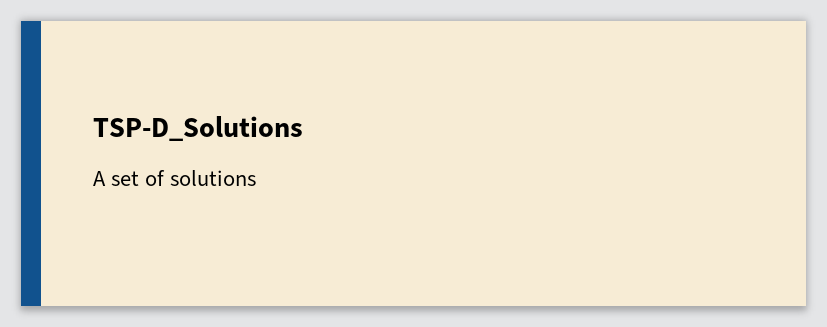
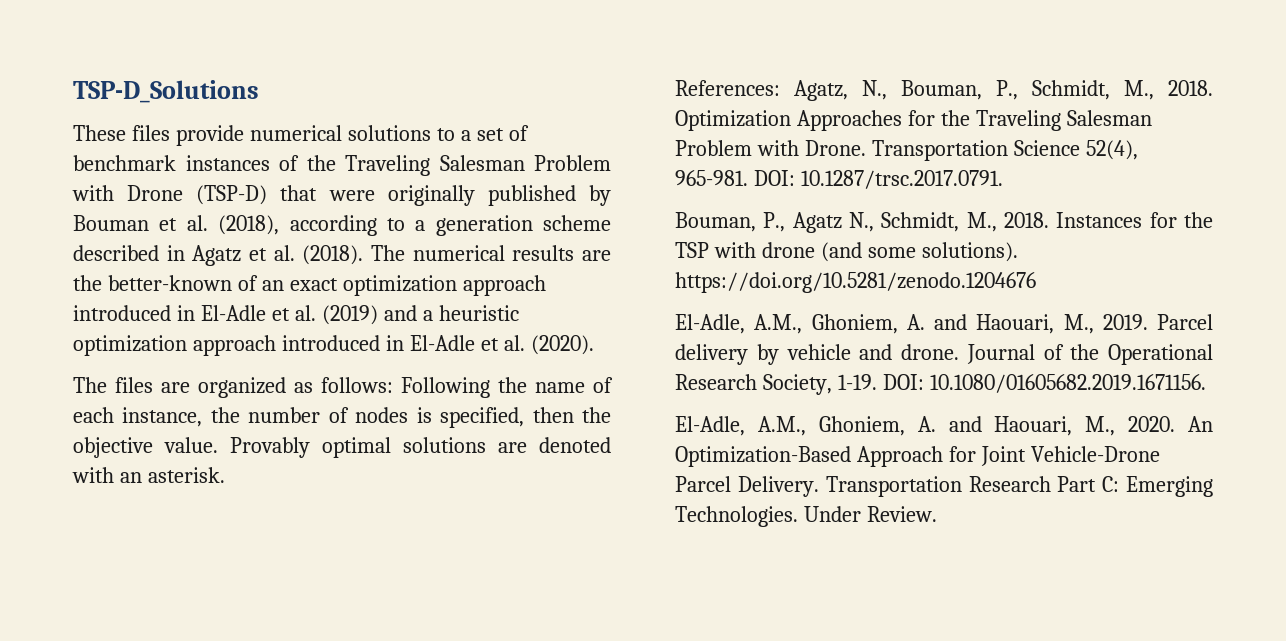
- A set of solutions
+ These files provide numerical solutions to a set of benchmark instances of the Traveling Salesman Problem with Drone (TSP-D) that were originally published by Bouman et al. (2018), according to a generation scheme described in Agatz et al. (2018). The numerical results are the better-known of an exact optimization approach introduced in El-Adle et al. (2019) and a heuristic optimization approach introduced in El-Adle et al. (2020).
+ The files are organized as follows: Following the name of each instance, the number of nodes is specified, then the objective value. Provably optimal solutions are denoted with an asterisk.
+ References: Agatz, N., Bouman, P., Schmidt, M., 2018. Optimization Approaches for the Traveling Salesman Problem with Drone. Transportation Science 52(4), 965-981. DOI: 10.1287/trsc.2017.0791.
+ Bouman, P., Agatz N., Schmidt, M., 2018. Instances for the TSP with drone (and some solutions). https://doi.org/10.5281/zenodo.1204676
+ El-Adle, A.M., Ghoniem, A. and Haouari, M., 2019. Parcel delivery by vehicle and drone. Journal of the Operational Research Society, 1-19. DOI: 10.1080/01605682.2019.1671156.
+ El-Adle, A.M., Ghoniem, A. and Haouari, M., 2020. An Optimization-Based Approach for Joint Vehicle-Drone Parcel Delivery. Transportation Research Part C: Emerging Technologies. Under Review.

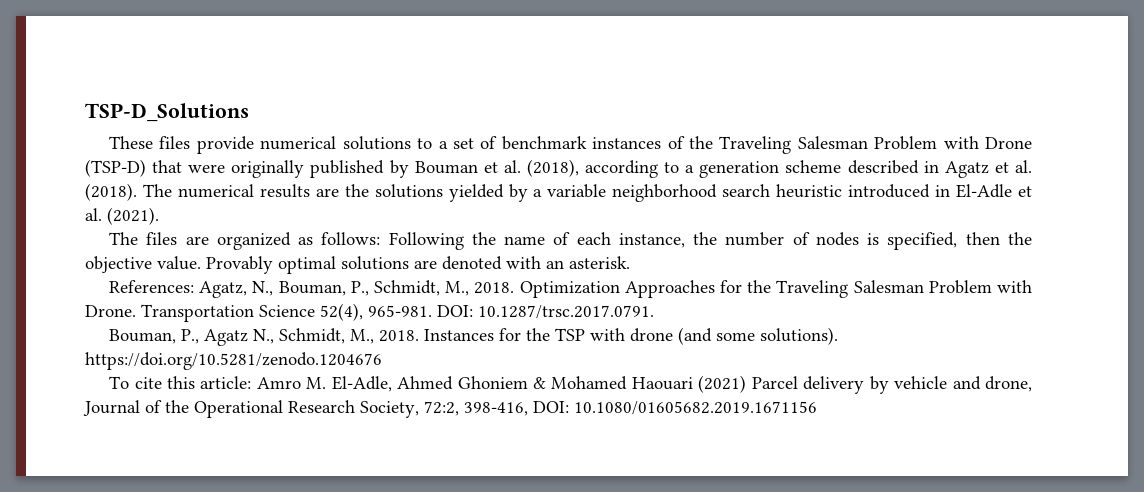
- The numerical results are the better-known of an exact optimization approach introduced in El-Adle et al. (2019) and a heuristic optimization approach introduced in El-Adle et al. (2020).
+ The numerical results are the solutions yielded by a variable neighborhood search heuristic introduced in El-Adle et al. (2021).
- El-Adle, A.M., Ghoniem, A. and Haouari, M., 2019. Parcel delivery by vehicle and drone. Journal of the Operational Research Society, 1-19. DOI: 10.1080/01605682.2019.1671156.
- El-Adle, A.M., Ghoniem, A. and Haouari, M., 2020. An Optimization-Based Approach for Joint Vehicle-Drone Parcel Delivery. Transportation Research Part C: Emerging Technologies. Under Review.
+ To cite this article: Amro M. El-Adle, Ahmed Ghoniem & Mohamed Haouari (2021) Parcel delivery by vehicle and drone, Journal of the Operational Research Society, 72:2, 398-416, DOI: 10.1080/01605682.2019.1671156

